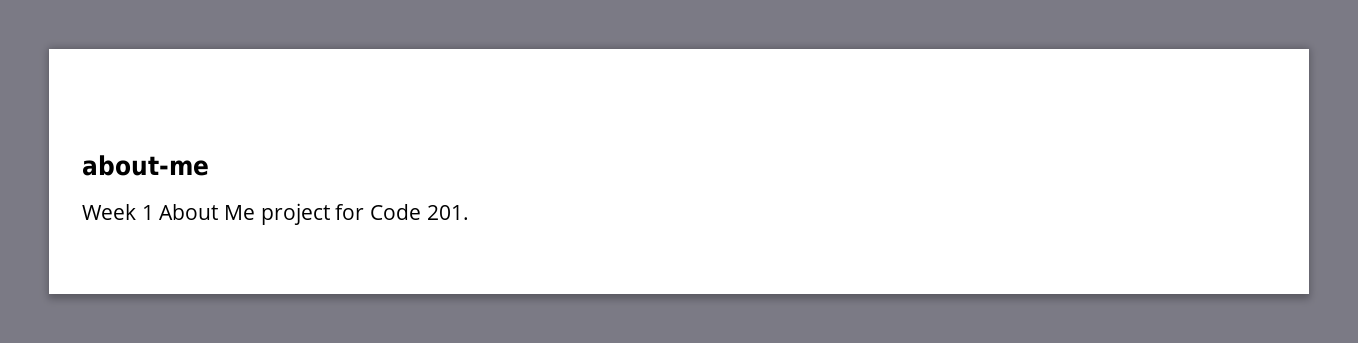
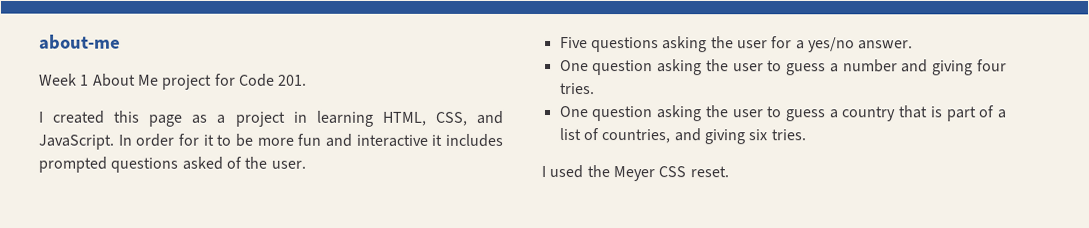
+ I created this page as a project in learning HTML, CSS, and JavaScript. In order for it to be more fun and interactive it includes prompted questions asked of the user.
+ Five questions asking the user for a yes/no answer.
+ One question asking the user to guess a number and giving four tries.
+ One question asking the user to guess a country that is part of a list of countries, and giving six tries.
+ I used the Meyer CSS reset.

